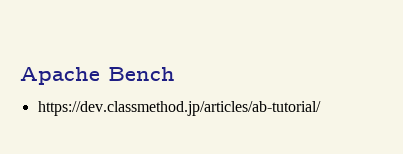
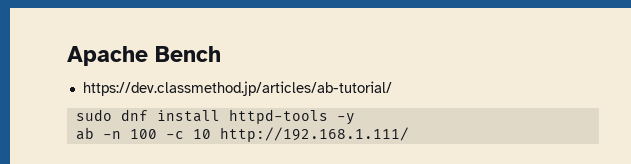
+ sudo dnf install httpd-tools -y
+ ab -n 100 -c 10 http://192.168.1.111/

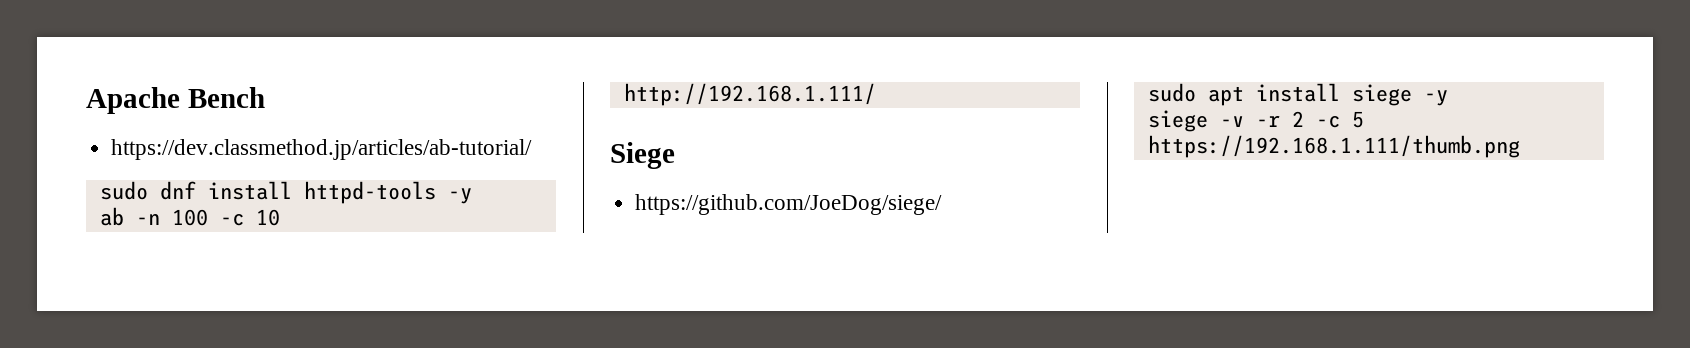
+ Siege
+ https://github.com/JoeDog/siege/
+ sudo apt install siege -y
+ siege -v -r 2 -c 5 https://192.168.1.111/thumb.png

